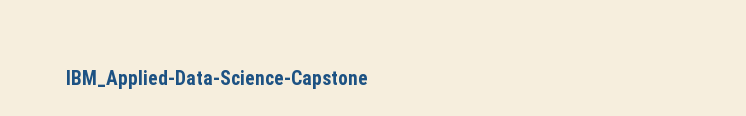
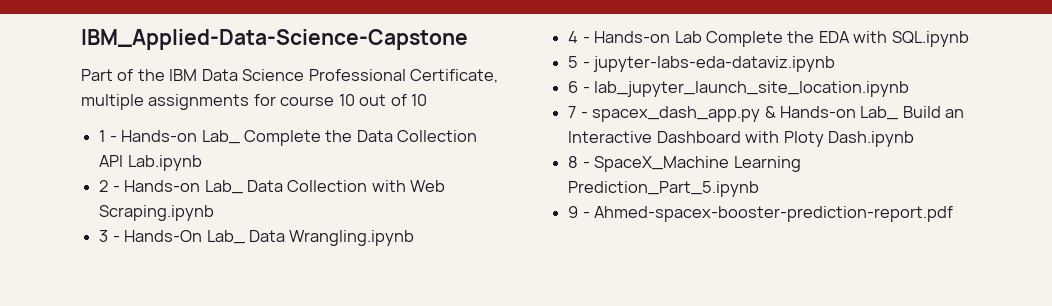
+ Part of the IBM Data Science Professional Certificate, multiple assignments for course 10 out of 10
+ 1 - Hands-on Lab_ Complete the Data Collection API Lab.ipynb
+ 2 - Hands-on Lab_ Data Collection with Web Scraping.ipynb
+ 3 - Hands-On Lab_ Data Wrangling.ipynb
+ 4 - Hands-on Lab Complete the EDA with SQL.ipynb
+ 5 - jupyter-labs-eda-dataviz.ipynb
+ 6 - lab_jupyter_launch_site_location.ipynb
+ 7 - spacex_dash_app.py & Hands-on Lab_ Build an Interactive Dashboard with Ploty Dash.ipynb
+ 8 - SpaceX_Machine Learning Prediction_Part_5.ipynb
+ 9 - Ahmed-spacex-booster-prediction-report.pdf

